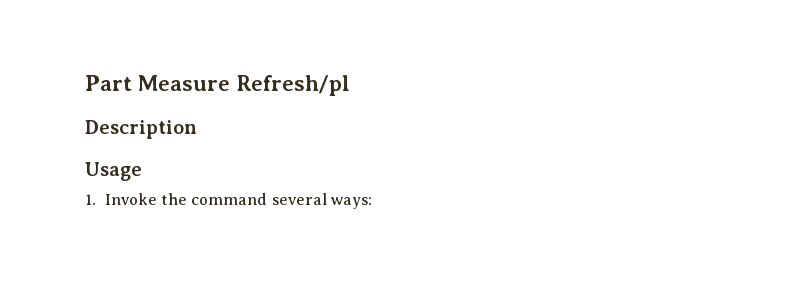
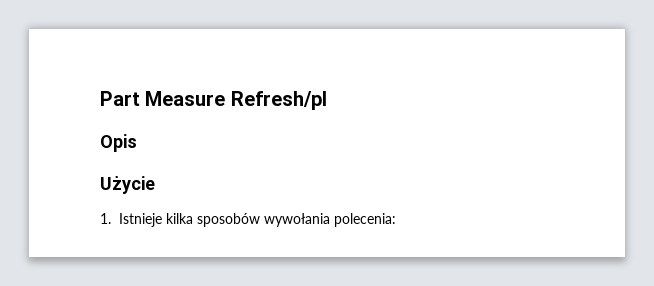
- Description
- Usage
+ Opis
+ Użycie
- 1. Invoke the command several ways:
+ 1. Istnieje kilka sposobów wywołania polecenia:

